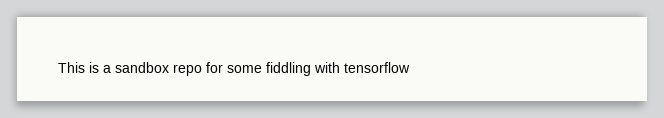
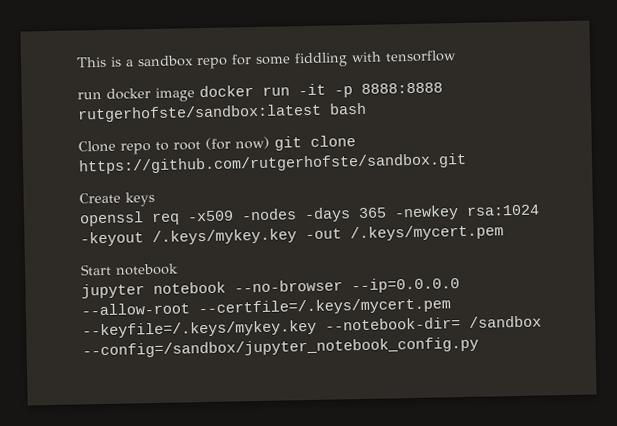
+ run docker image docker run -it -p 8888:8888 rutgerhofste/sandbox:latest bash
+ Clone repo to root (for now) git clone https://github.com/rutgerhofste/sandbox.git
+ Create keys
+ openssl req -x509 -nodes -days 365 -newkey rsa:1024 -keyout /.keys/mykey.key -out /.keys/mycert.pem
+ Start notebook
+ jupyter notebook --no-browser --ip=0.0.0.0 --allow-root --certfile=/.keys/mycert.pem --keyfile=/.keys/mykey.key --notebook-dir= /sandbox --config=/sandbox/jupyter_notebook_config.py

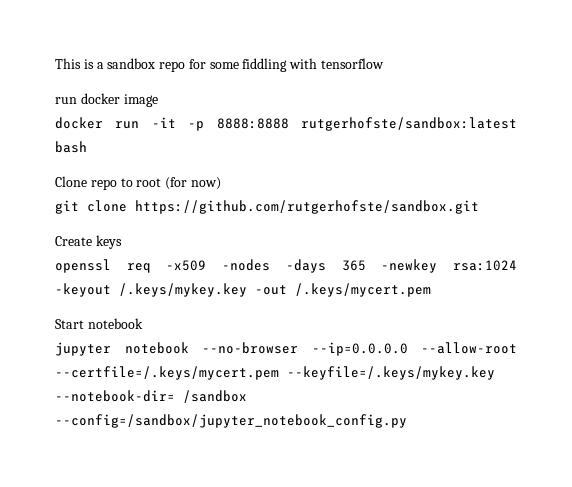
- run docker image docker run -it -p 8888:8888 rutgerhofste/sandbox:latest bash
+ run docker image
+ docker run -it -p 8888:8888 rutgerhofste/sandbox:latest bash
- Clone repo to root (for now) git clone https://github.com/rutgerhofste/sandbox.git
+ Clone repo to root (for now)
+ git clone https://github.com/rutgerhofste/sandbox.git

